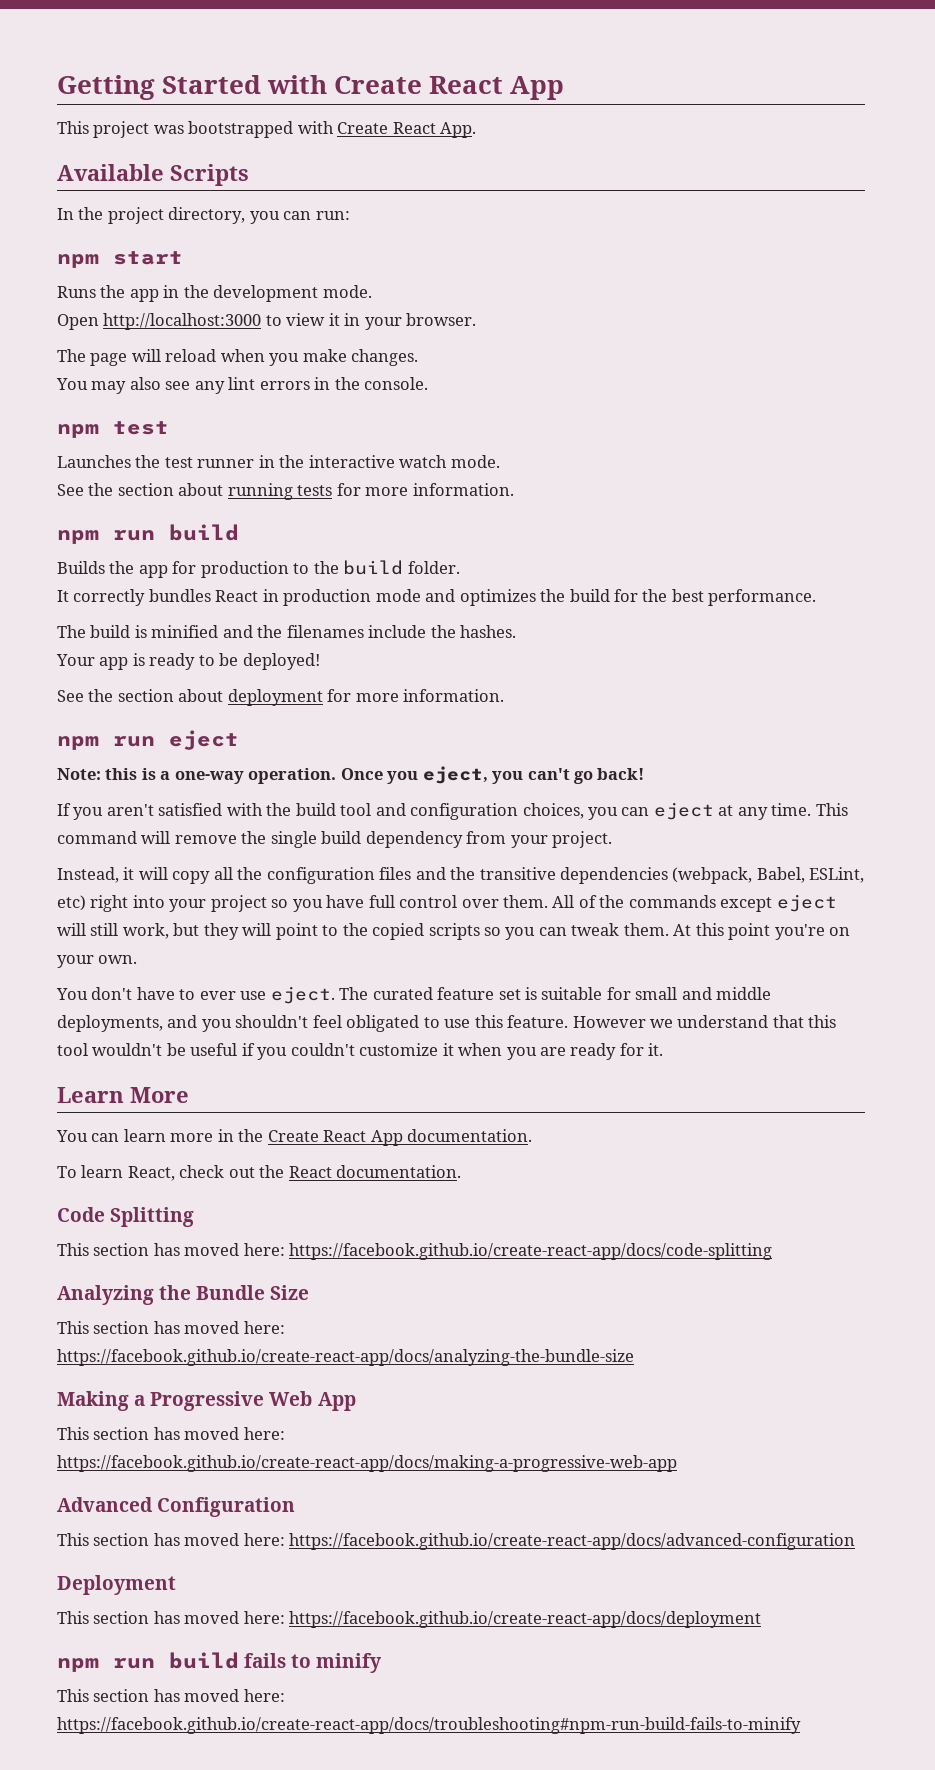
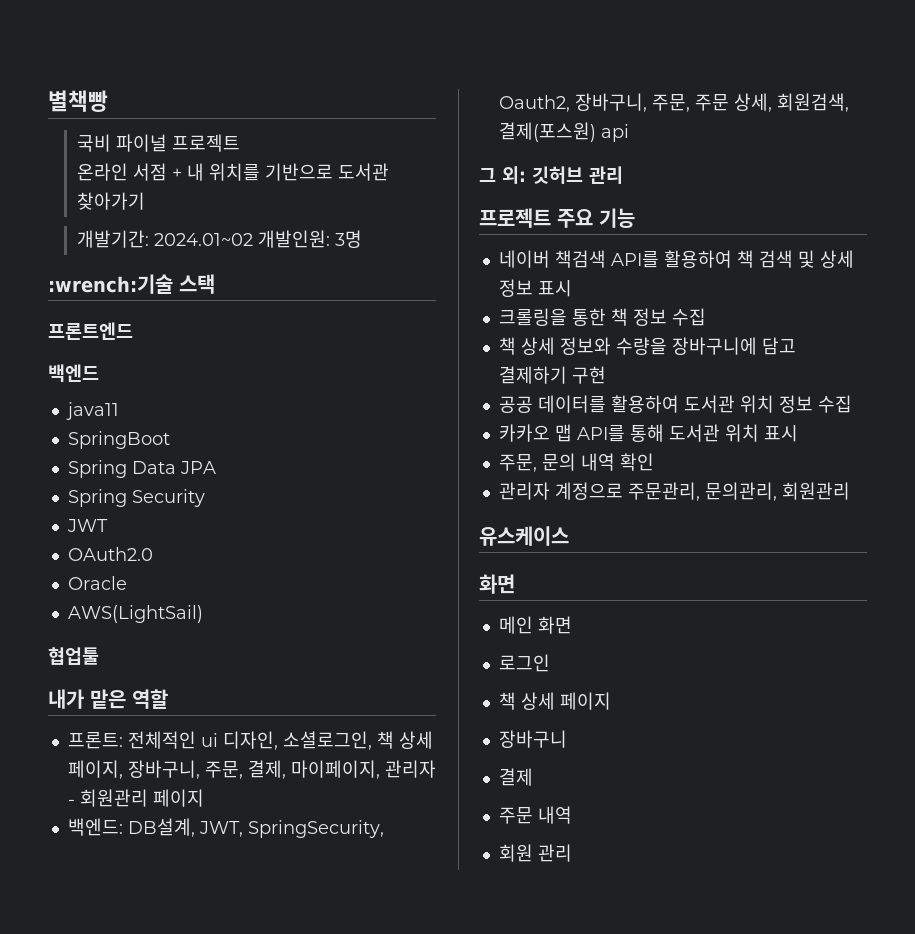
- Getting Started with Create React App
- This project was bootstrapped with Create React App.
- Available Scripts
- In the project directory, you can run:
- npm start
- Runs the app in the development mode.
- Open http://localhost:3000 to view it in your browser.
- The page will reload when you make changes.
- You may also see any lint errors in the console.
- npm test
- Launches the test runner in the interactive watch mode.
- See the section about running tests for more information.
- npm run build
- Builds the app for production to the build folder.
- It correctly bundles React in production mode and optimizes the build for the best performance.
- The build is minified and the filenames include the hashes.
- Your app is ready to be deployed!
- See the section about deployment for more information.
- npm run eject
- Note: this is a one-way operation. Once you eject, you can't go back!
- If you aren't satisfied with the build tool and configuration choices, you can eject at any time. This command will remove the single build dependency from your project.
- Instead, it will copy all the configuration files and the transitive dependencies (webpack, Babel, ESLint, etc) right into your project so you have full control over them. All of the commands except eject will still work, but they will point to the copied scripts so you can tweak them. At this point you're on your own.
- You don't have to ever use eject. The curated feature set is suitable for small and middle deployments, and you shouldn't feel obligated to use this feature. However we understand that this tool wouldn't be useful if you couldn't customize it when you are ready for it.
- Learn More
- You can learn more in the Create React App documentation.
- To learn React, check out the React documentation.
- Code Splitting
- This section has moved here: https://facebook.github.io/create-react-app/docs/code-splitting
- Analyzing the Bundle Size
- This section has moved here: https://facebook.github.io/create-react-app/docs/analyzing-the-bundle-size
- Making a Progressive Web App
- This section has moved here: https://facebook.github.io/create-react-app/docs/making-a-progressive-web-app
- Advanced Configuration
- This section has moved here: https://facebook.github.io/create-react-app/docs/advanced-configuration
- Deployment
- This section has moved here: https://facebook.github.io/create-react-app/docs/deployment
- npm run build fails to minify
- This section has moved here: https://facebook.github.io/create-react-app/docs/troubleshooting#npm-run-build-fails-to-minify
+ 별책빵
+ 국비 파이널 프로젝트
+ 온라인 서점 + 내 위치를 기반으로 도서관 찾아가기
+ 개발기간: 2024.01~02 개발인원: 3명
+ :wrench:기술 스택
+ 프론트엔드
+ 백엔드
+ java11
+ SpringBoot
+ Spring Data JPA
+ Spring Security
+ JWT
+ OAuth2.0
+ Oracle
+ AWS(LightSail)
+ 협업툴
+ 내가 맡은 역할
+ 프론트: 전체적인 ui 디자인, 소셜로그인, 책 상세 페이지, 장바구니, 주문, 결제, 마이페이지, 관리자 - 회원관리 페이지
+ 백엔드: DB설계, JWT, SpringSecurity, Oauth2, 장바구니, 주문, 주문 상세, 회원검색, 결제(포스원) api
+ 그 외: 깃허브 관리
+ 프로젝트 주요 기능
+ 네이버 책검색 API를 활용하여 책 검색 및 상세 정보 표시
+ 크롤링을 통한 책 정보 수집
+ 책 상세 정보와 수량을 장바구니에 담고 결제하기 구현
+ 공공 데이터를 활용하여 도서관 위치 정보 수집
+ 카카오 맵 API를 통해 도서관 위치 표시
+ 주문, 문의 내역 확인
+ 관리자 계정으로 주문관리, 문의관리, 회원관리
+ 유스케이스
+ 화면
+ 메인 화면
+ 로그인
+ 책 상세 페이지
+ 장바구니
+ 결제
+ 주문 내역
+ 회원 관리

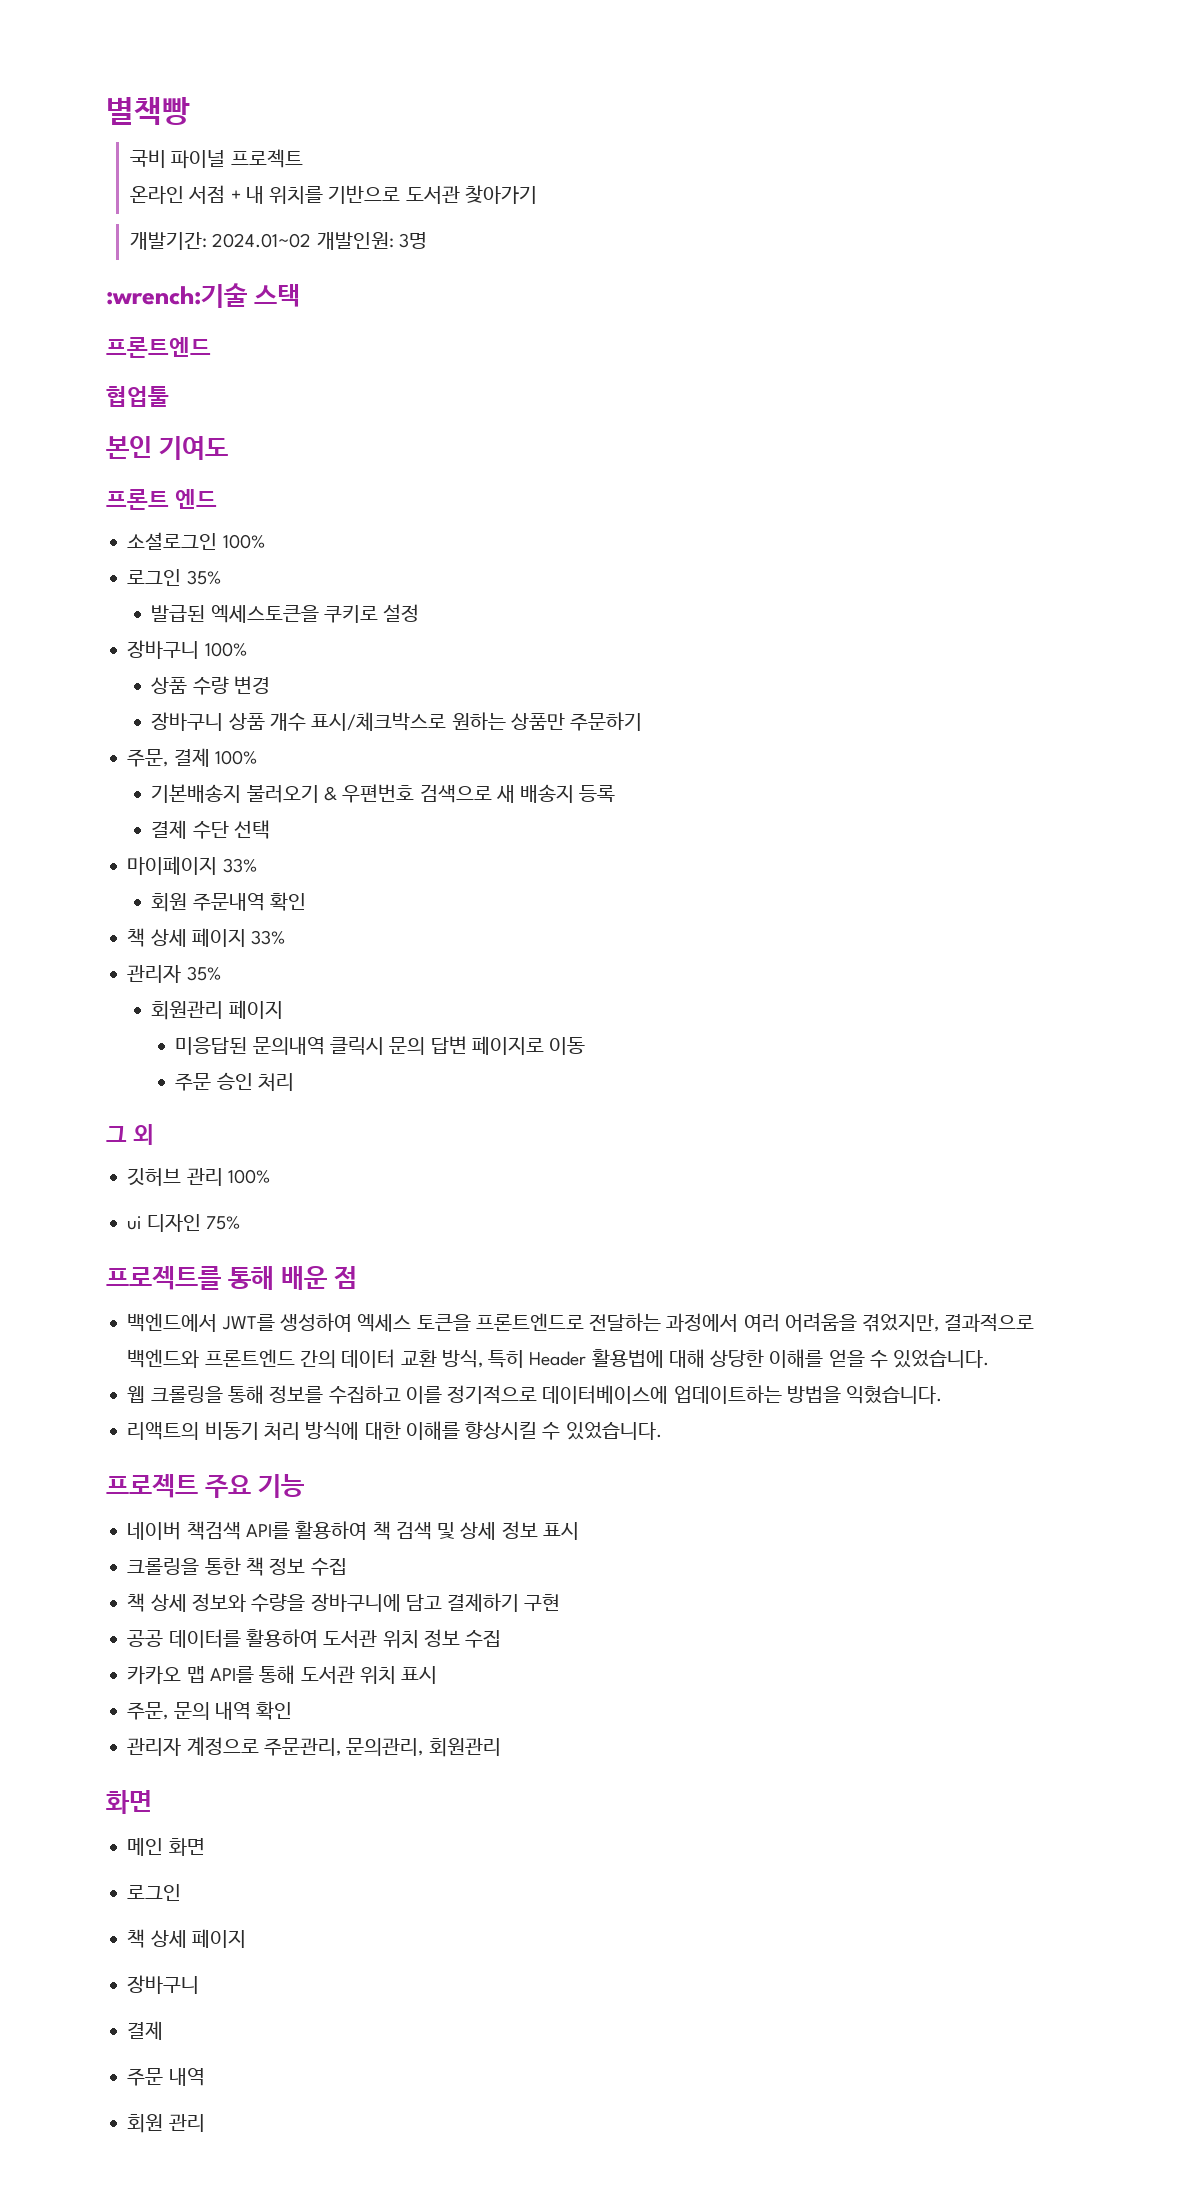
- 백엔드
- java11
- SpringBoot
- Spring Data JPA
- Spring Security
- JWT
- OAuth2.0
- Oracle
- AWS(LightSail)
  협업툴
- 내가 맡은 역할
- 프론트: 전체적인 ui 디자인, 소셜로그인, 책 상세 페이지, 장바구니, 주문, 결제, 마이페이지, 관리자 - 회원관리 페이지
- 백엔드: DB설계, JWT, SpringSecurity, Oauth2, 장바구니, 주문, 주문 상세, 회원검색, 결제(포스원) api
+ 본인 기여도
+ 프론트 엔드
+ 소셜로그인 100%
+ 로그인 35%
+ 발급된 엑세스토큰을 쿠키로 설정
+ 장바구니 100%
+ 상품 수량 변경
+ 장바구니 상품 개수 표시/체크박스로 원하는 상품만 주문하기
+ 주문, 결제 100%
+ 기본배송지 불러오기 & 우편번호 검색으로 새 배송지 등록
+ 결제 수단 선택
+ 마이페이지 33%
+ 회원 주문내역 확인
+ 책 상세 페이지 33%
+ 관리자 35%
+ 회원관리 페이지
+ 미응답된 문의내역 클릭시 문의 답변 페이지로 이동
+ 주문 승인 처리
- 그 외: 깃허브 관리
+ 그 외
+ 깃허브 관리 100%
+ ui 디자인 75%
+ 프로젝트를 통해 배운 점
+ 백엔드에서 JWT를 생성하여 엑세스 토큰을 프론트엔드로 전달하는 과정에서 여러 어려움을 겪었지만, 결과적으로 백엔드와 프론트엔드 간의 데이터 교환 방식, 특히 Header 활용법에 대해 상당한 이해를 얻을 수 있었습니다.
+ 웹 크롤링을 통해 정보를 수집하고 이를 정기적으로 데이터베이스에 업데이트하는 방법을 익혔습니다.
+ 리액트의 비동기 처리 방식에 대한 이해를 향상시킬 수 있었습니다.
- 유스케이스

